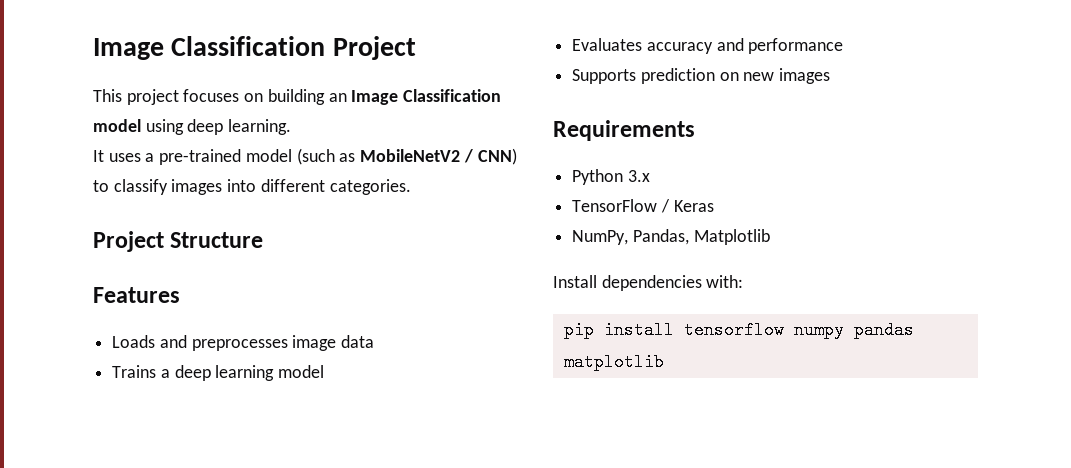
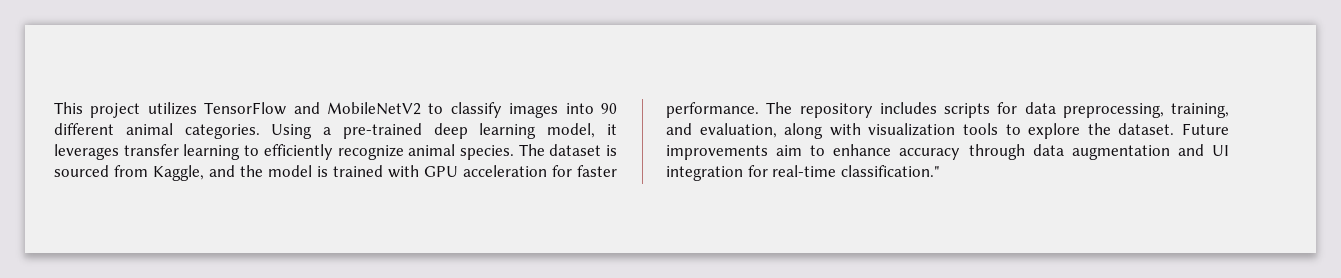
- Image Classification Project
- This project focuses on building an Image Classification model using deep learning.
- It uses a pre-trained model (such as MobileNetV2 / CNN) to classify images into different categories.
- Project Structure
- Features
- Loads and preprocesses image data
- Trains a deep learning model
- Evaluates accuracy and performance
- Supports prediction on new images
- Requirements
- Python 3.x
- TensorFlow / Keras
- NumPy, Pandas, Matplotlib
- Install dependencies with:
- pip install tensorflow numpy pandas matplotlib
+ This project utilizes TensorFlow and MobileNetV2 to classify images into 90 different animal categories. Using a pre-trained deep learning model, it leverages transfer learning to efficiently recognize animal species. The dataset is sourced from Kaggle, and the model is trained with GPU acceleration for faster performance. The repository includes scripts for data preprocessing, training, and evaluation, along with visualization tools to explore the dataset. Future improvements aim to enhance accuracy through data augmentation and UI integration for real-time classification."

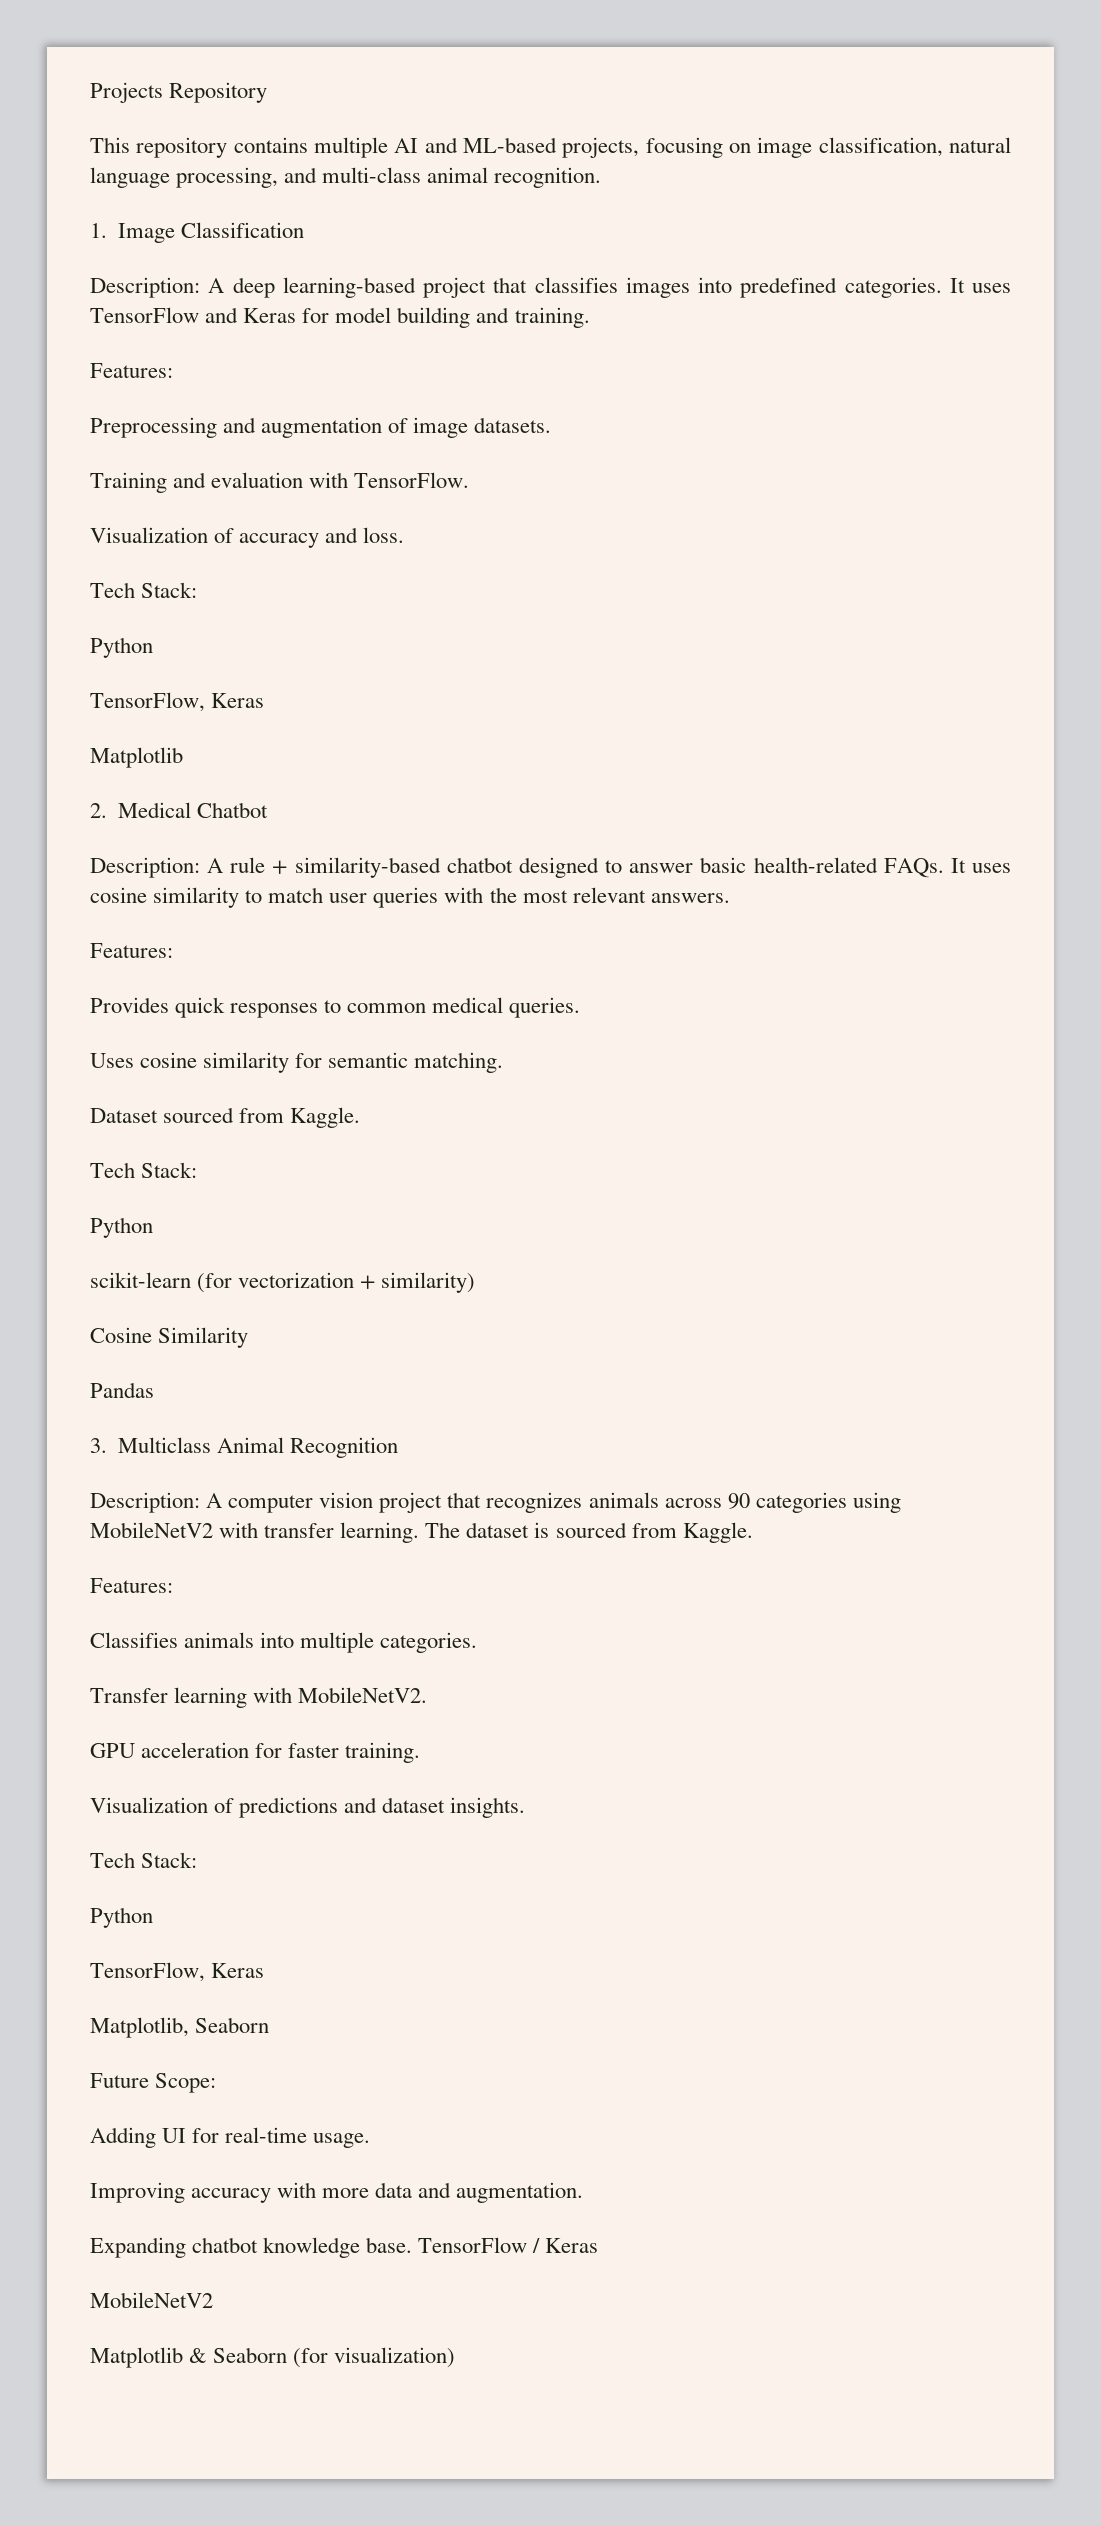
- This project utilizes TensorFlow and MobileNetV2 to classify images into 90 different animal categories. Using a pre-trained deep learning model, it leverages transfer learning to efficiently recognize animal species.
+ Projects Repository
+ This repository contains multiple AI and ML-based projects, focusing on image classification, natural language processing, and multi-class animal recognition.
+ 1. Image Classification
+ Description: A deep learning-based project that classifies images into predefined categories. It uses TensorFlow and Keras for model building and training.
+ Features:
+ Preprocessing and augmentation of image datasets.
+ Training and evaluation with TensorFlow.
+ Visualization of accuracy and loss.
+ Tech Stack:
+ Python
+ TensorFlow, Keras
+ Matplotlib
+ 2. Medical Chatbot
+ Description: A rule + similarity-based chatbot designed to answer basic health-related FAQs. It uses cosine similarity to match user queries with the most relevant answers.
+ Features:
+ Provides quick responses to common medical queries.
+ Uses cosine similarity for semantic matching.
+ Dataset sourced from Kaggle.
+ Tech Stack:
+ Python
+ scikit-learn (for vectorization + similarity)
+ Cosine Similarity
+ Pandas
+ 3. Multiclass Animal Recognition
+ Description: A computer vision project that recognizes animals across 90 categories using MobileNetV2 with transfer learning.
- The dataset is sourced from Kaggle, and the model is trained with GPU acceleration for faster performance. The repository includes scripts for data preprocessing, training, and evaluation, along with visualization tools to explore the dataset. Future improvements aim to enhance accuracy through data augmentation and UI integration for real-time classification."
+ The dataset is sourced from Kaggle.
+ Features:
+ Classifies animals into multiple categories.
+ Transfer learning with MobileNetV2.
+ GPU acceleration for faster training.
+ Visualization of predictions and dataset insights.
+ Tech Stack:
+ Python
+ TensorFlow, Keras
+ Matplotlib, Seaborn
+ Future Scope:
+ Adding UI for real-time usage.
+ Improving accuracy with more data and augmentation.
+ Expanding chatbot knowledge base. TensorFlow / Keras
+ MobileNetV2
+ Matplotlib & Seaborn (for visualization)

